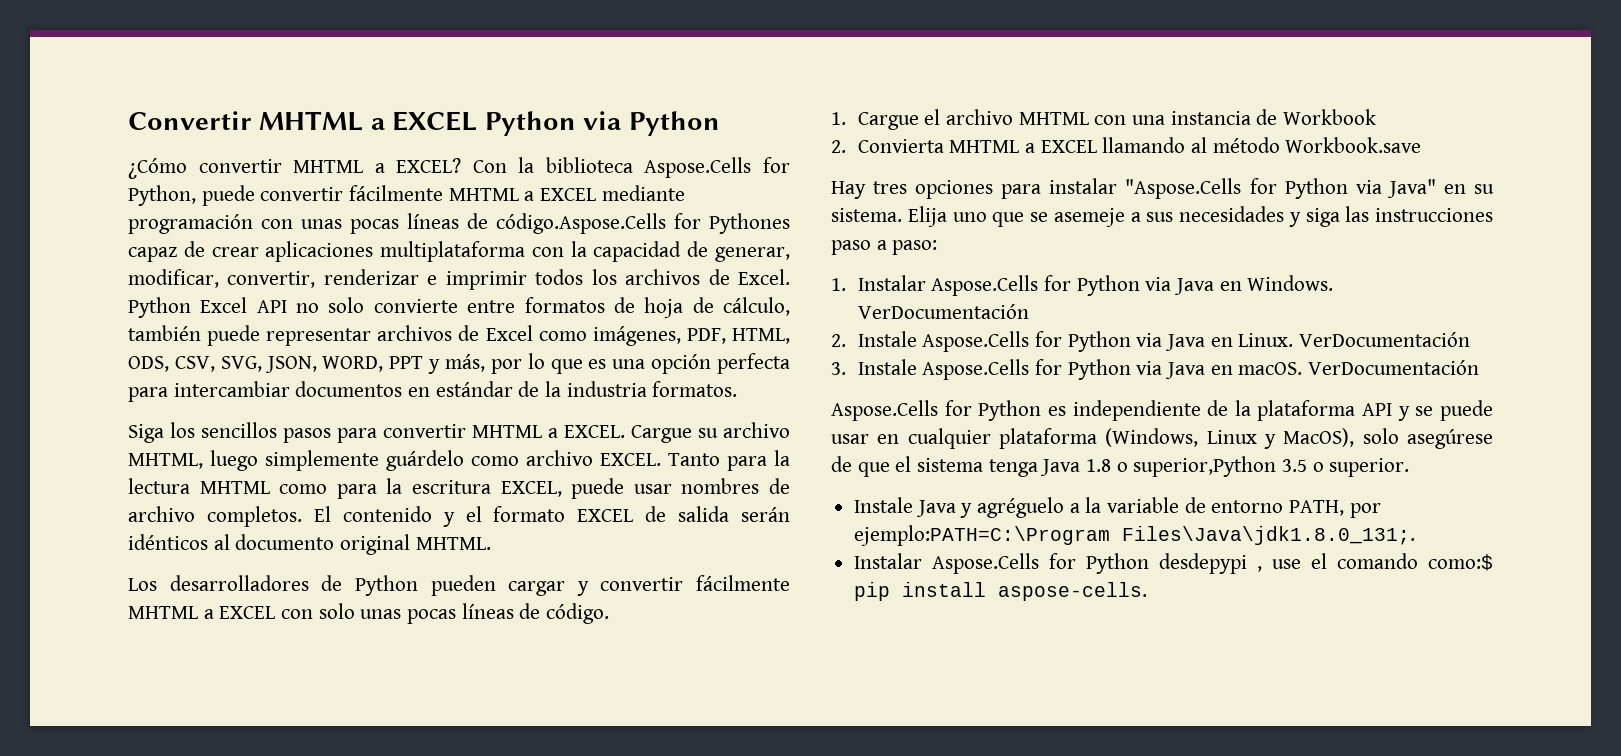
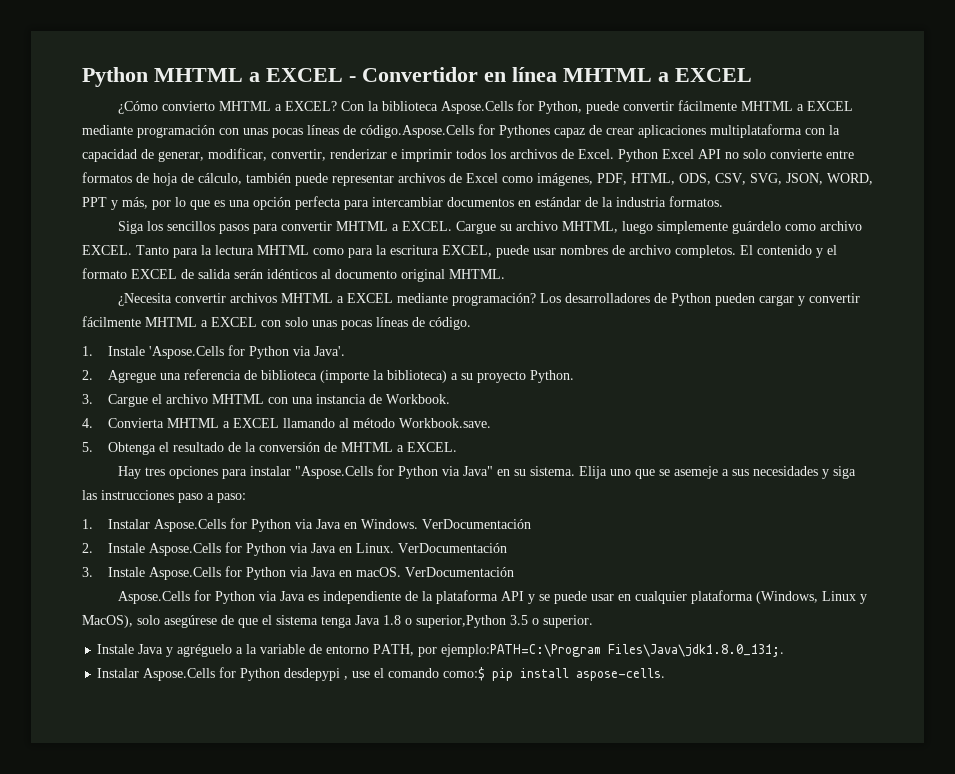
- Convertir MHTML a EXCEL Python via Python
+ Python MHTML a EXCEL - Convertidor en línea MHTML a EXCEL
- ¿Cómo convertir MHTML a EXCEL?
+ ¿Cómo convierto MHTML a EXCEL?
+ ¿Necesita convertir archivos MHTML a EXCEL mediante programación?
- 1. Cargue el archivo MHTML con una instancia de Workbook
- 2. Convierta MHTML a EXCEL llamando al método Workbook.save
+ 1. Instale 'Aspose.Cells for Python via Java'.
+ 2. Agregue una referencia de biblioteca (importe la biblioteca) a su proyecto Python.
+ 3. Cargue el archivo MHTML con una instancia de Workbook.
+ 4. Convierta MHTML a EXCEL llamando al método Workbook.save.
+ 5. Obtenga el resultado de la conversión de MHTML a EXCEL.
- Aspose.Cells for Python es independiente de la plataforma API y se puede usar en cualquier plataforma (Windows, Linux y MacOS), solo asegúrese de que el sistema tenga Java 1.8 o superior,Python 3.5 o superior.
+ Aspose.Cells for Python via Java es independiente de la plataforma API y se puede usar en cualquier plataforma (Windows, Linux y MacOS), solo asegúrese de que el sistema tenga Java 1.8 o superior,Python 3.5 o superior.

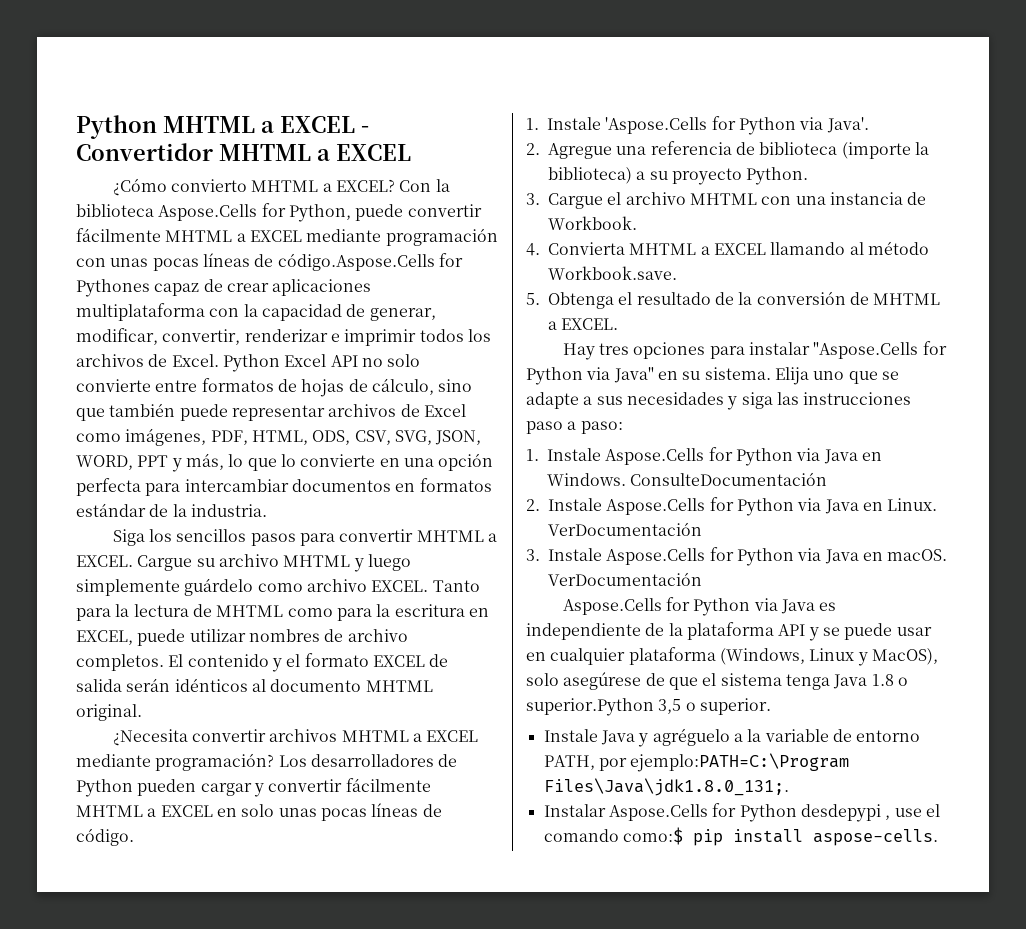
- Python MHTML a EXCEL - Convertidor en línea MHTML a EXCEL
+ Python MHTML a EXCEL - Convertidor MHTML a EXCEL
- Python Excel API no solo convierte entre formatos de hoja de cálculo, también puede representar archivos de Excel como imágenes, PDF, HTML, ODS, CSV, SVG, JSON, WORD, PPT y más, por lo que es una opción perfecta para intercambiar documentos en estándar de la industria formatos.
+ Python Excel API no solo convierte entre formatos de hojas de cálculo, sino que también puede representar archivos de Excel como imágenes, PDF, HTML, ODS, CSV, SVG, JSON, WORD, PPT y más, lo que lo convierte en una opción perfecta para intercambiar documentos en formatos estándar de la industria.
- Cargue su archivo MHTML, luego simplemente guárdelo como archivo EXCEL.
+ Cargue su archivo MHTML y luego simplemente guárdelo como archivo EXCEL.
- Tanto para la lectura MHTML como para la escritura EXCEL, puede usar nombres de archivo completos.
+ Tanto para la lectura de MHTML como para la escritura en EXCEL, puede utilizar nombres de archivo completos.
- El contenido y el formato EXCEL de salida serán idénticos al documento original MHTML.
+ El contenido y el formato EXCEL de salida serán idénticos al documento MHTML original.
- Los desarrolladores de Python pueden cargar y convertir fácilmente MHTML a EXCEL con solo unas pocas líneas de código.
+ Los desarrolladores de Python pueden cargar y convertir fácilmente MHTML a EXCEL en solo unas pocas líneas de código.
- Elija uno que se asemeje a sus necesidades y siga las instrucciones paso a paso:
+ Elija uno que se adapte a sus necesidades y siga las instrucciones paso a paso:
- 1. Instalar Aspose.Cells for Python via Java en Windows. VerDocumentación
+ 1. Instale Aspose.Cells for Python via Java en Windows. ConsulteDocumentación
- Aspose.Cells for Python via Java es independiente de la plataforma API y se puede usar en cualquier plataforma (Windows, Linux y MacOS), solo asegúrese de que el sistema tenga Java 1.8 o superior,Python 3.5 o superior.
+ Aspose.Cells for Python via Java es independiente de la plataforma API y se puede usar en cualquier plataforma (Windows, Linux y MacOS), solo asegúrese de que el sistema tenga Java 1.8 o superior.Python 3,5 o superior.

